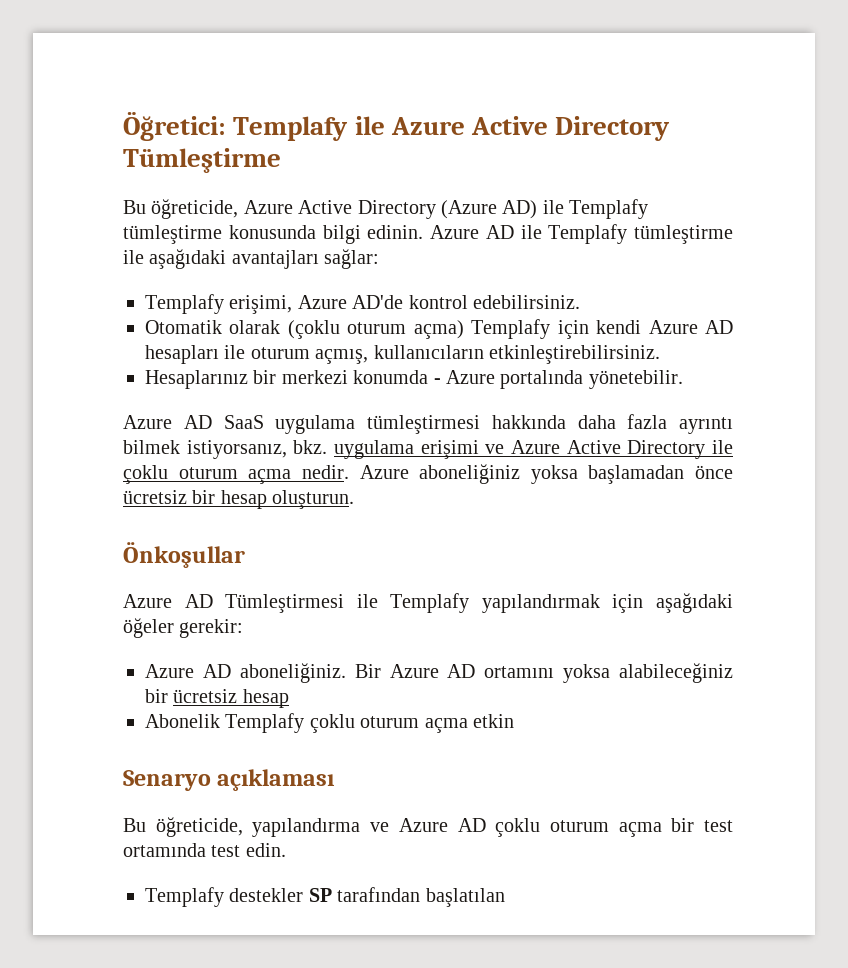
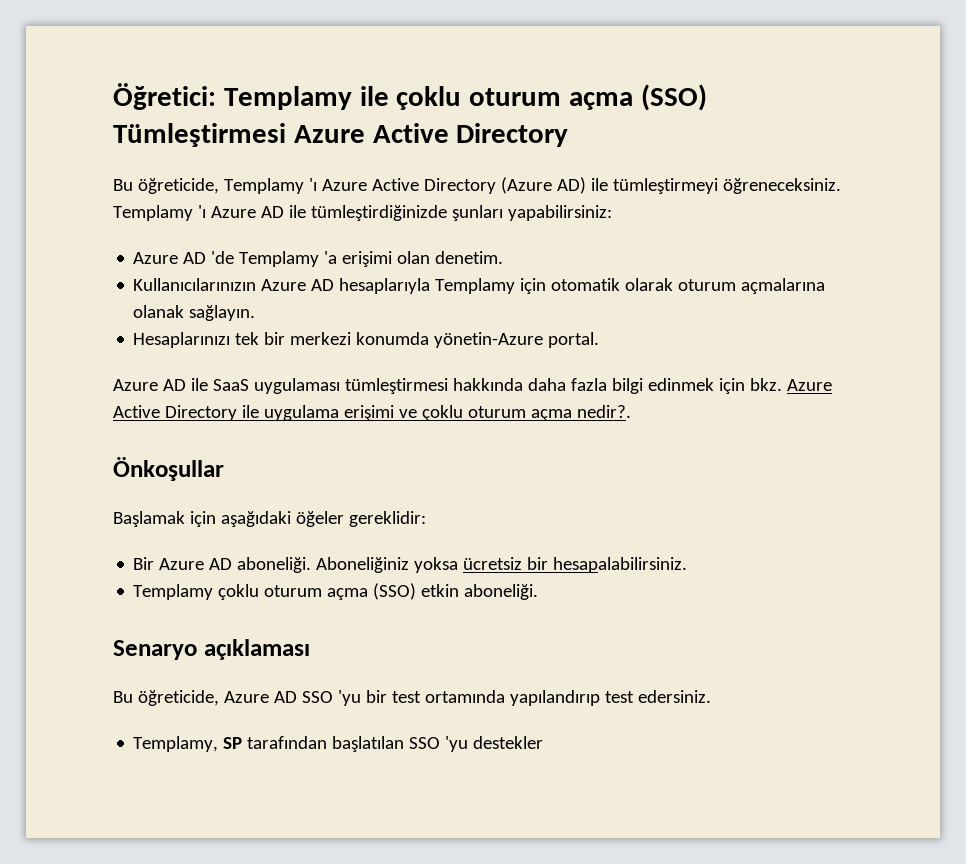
- Öğretici: Templafy ile Azure Active Directory Tümleştirme
- Bu öğreticide, Azure Active Directory (Azure AD) ile Templafy tümleştirme konusunda bilgi edinin. Azure AD ile Templafy tümleştirme ile aşağıdaki avantajları sağlar:
- Templafy erişimi, Azure AD'de kontrol edebilirsiniz.
- Otomatik olarak (çoklu oturum açma) Templafy için kendi Azure AD hesapları ile oturum açmış, kullanıcıların etkinleştirebilirsiniz.
- Hesaplarınız bir merkezi konumda - Azure portalında yönetebilir.
- Azure AD SaaS uygulama tümleştirmesi hakkında daha fazla ayrıntı bilmek istiyorsanız, bkz. uygulama erişimi ve Azure Active Directory ile çoklu oturum açma nedir. Azure aboneliğiniz yoksa başlamadan önce ücretsiz bir hesap oluşturun.
+ Öğretici: Templamy ile çoklu oturum açma (SSO) Tümleştirmesi Azure Active Directory
+ Bu öğreticide, Templamy 'ı Azure Active Directory (Azure AD) ile tümleştirmeyi öğreneceksiniz. Templamy 'ı Azure AD ile tümleştirdiğinizde şunları yapabilirsiniz:
+ Azure AD 'de Templamy 'a erişimi olan denetim.
+ Kullanıcılarınızın Azure AD hesaplarıyla Templamy için otomatik olarak oturum açmalarına olanak sağlayın.
+ Hesaplarınızı tek bir merkezi konumda yönetin-Azure portal.
+ Azure AD ile SaaS uygulaması tümleştirmesi hakkında daha fazla bilgi edinmek için bkz. Azure Active Directory ile uygulama erişimi ve çoklu oturum açma nedir?.
  Önkoşullar
- Azure AD Tümleştirmesi ile Templafy yapılandırmak için aşağıdaki öğeler gerekir:
- Azure AD aboneliğiniz. Bir Azure AD ortamını yoksa alabileceğiniz bir ücretsiz hesap
- Abonelik Templafy çoklu oturum açma etkin
+ Başlamak için aşağıdaki öğeler gereklidir:
+ Bir Azure AD aboneliği. Aboneliğiniz yoksa ücretsiz bir hesapalabilirsiniz.
+ Templamy çoklu oturum açma (SSO) etkin aboneliği.
- Bu öğreticide, yapılandırma ve Azure AD çoklu oturum açma bir test ortamında test edin.
- Templafy destekler SP tarafından başlatılan
+ Bu öğreticide, Azure AD SSO 'yu bir test ortamında yapılandırıp test edersiniz.
+ Templamy, SP tarafından başlatılan SSO 'yu destekler

